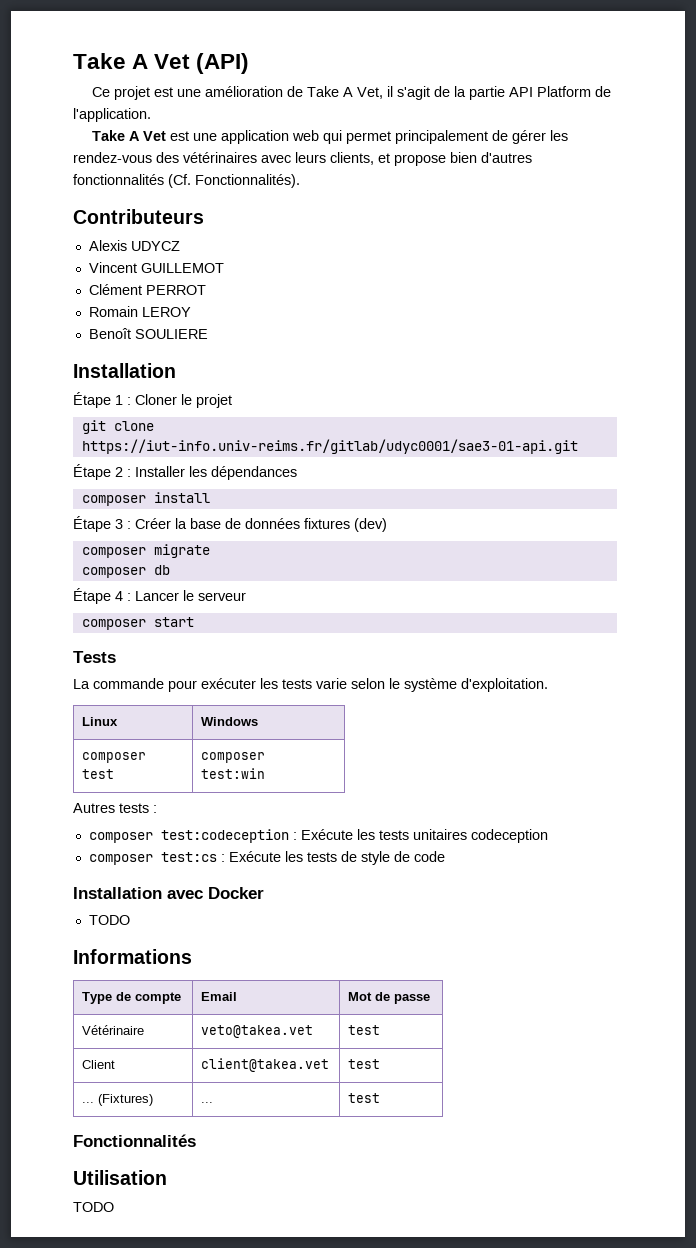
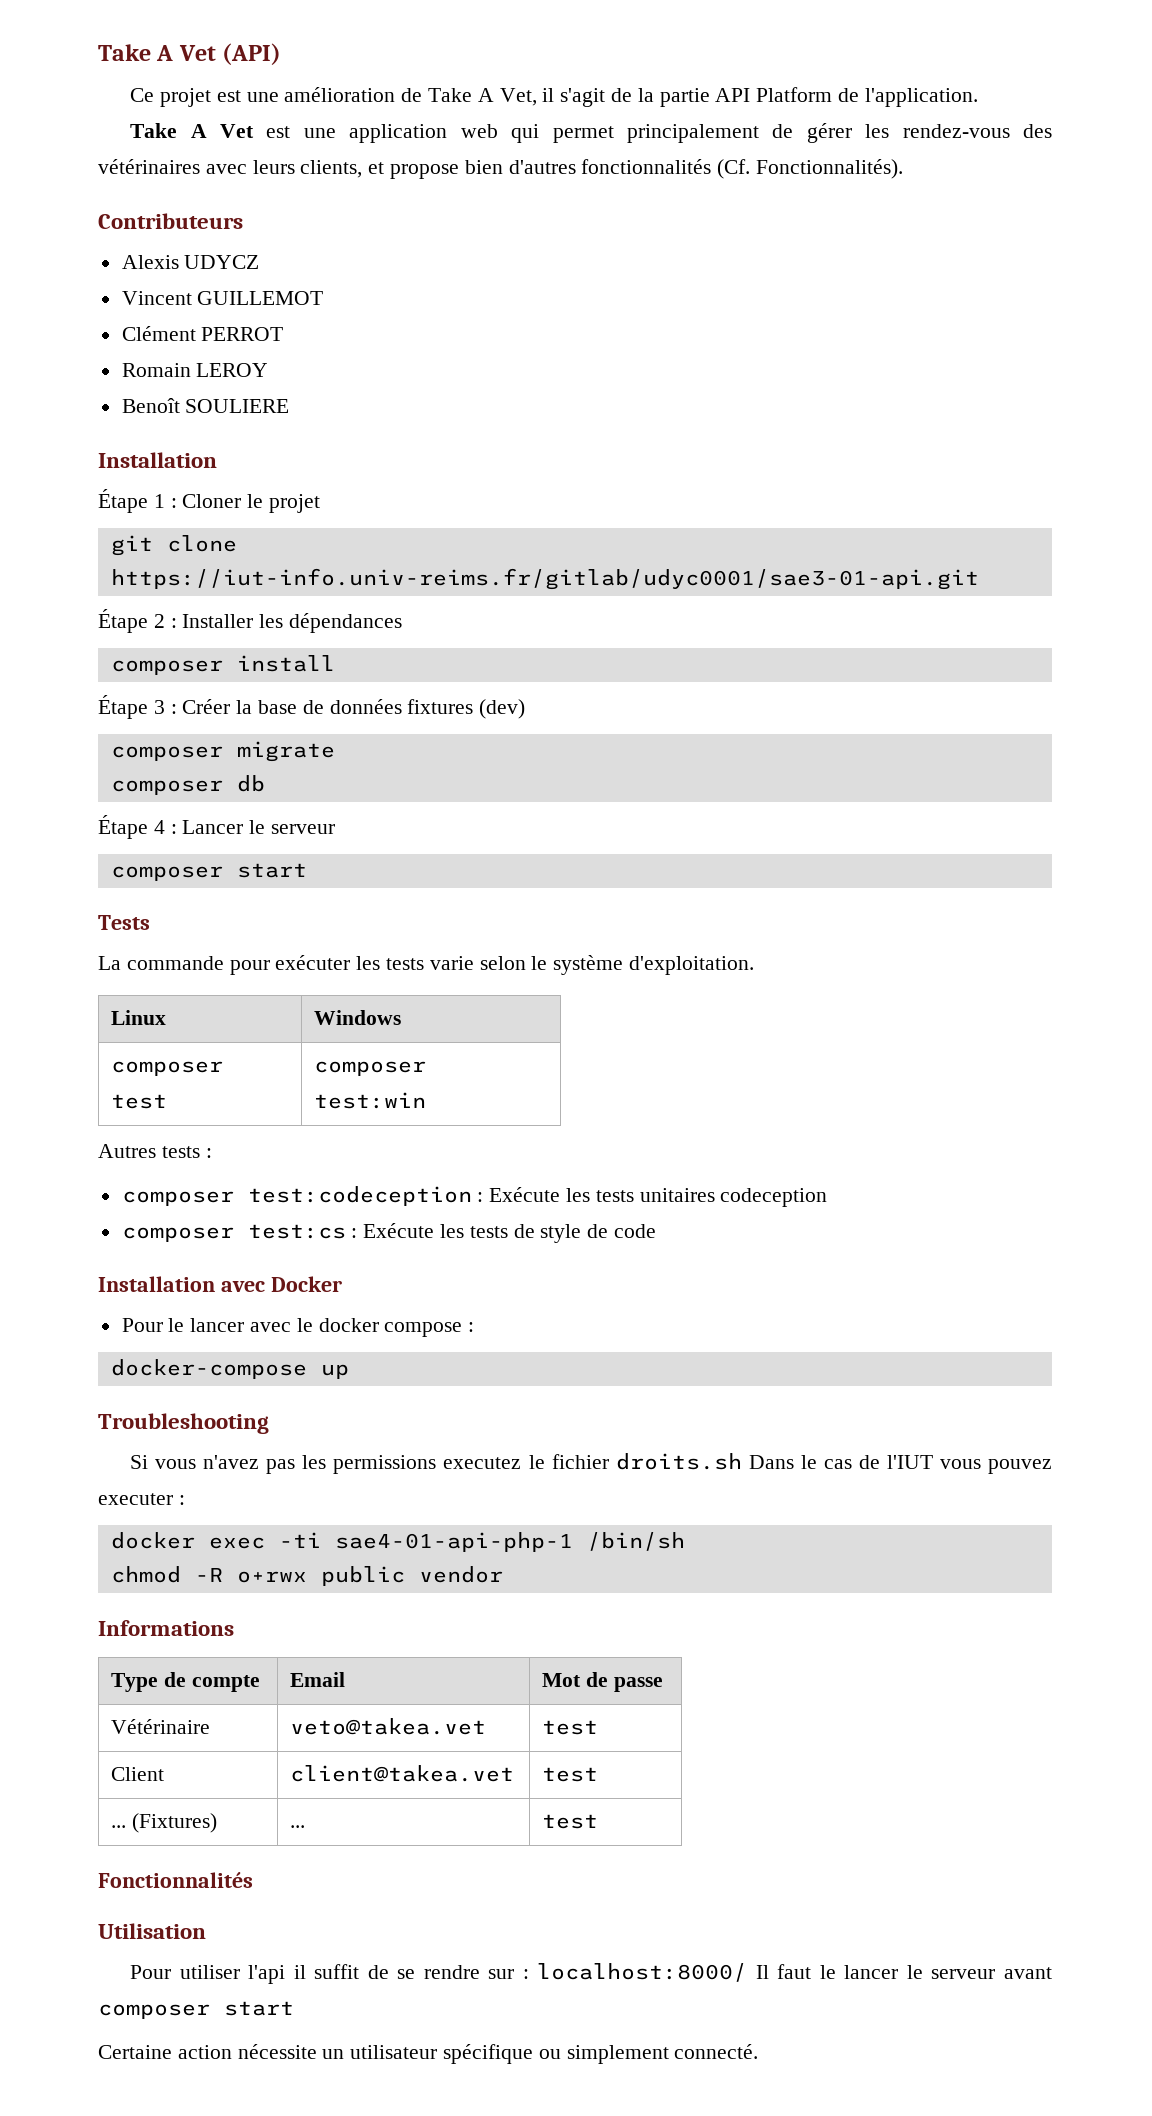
  Installation avec Docker
- TODO
+ Pour le lancer avec le docker compose :
+ docker-compose up
+ Troubleshooting
+ Si vous n'avez pas les permissions executez le fichier droits.sh Dans le cas de l'IUT vous pouvez executer :
+ docker exec -ti sae4-01-api-php-1 /bin/sh
+ chmod -R o+rwx public vendor
  Utilisation
- TODO
+ Pour utiliser l'api il suffit de se rendre sur : localhost:8000/ Il faut le lancer le serveur avant composer start
+ Certaine action nécessite un utilisateur spécifique ou simplement connecté.

